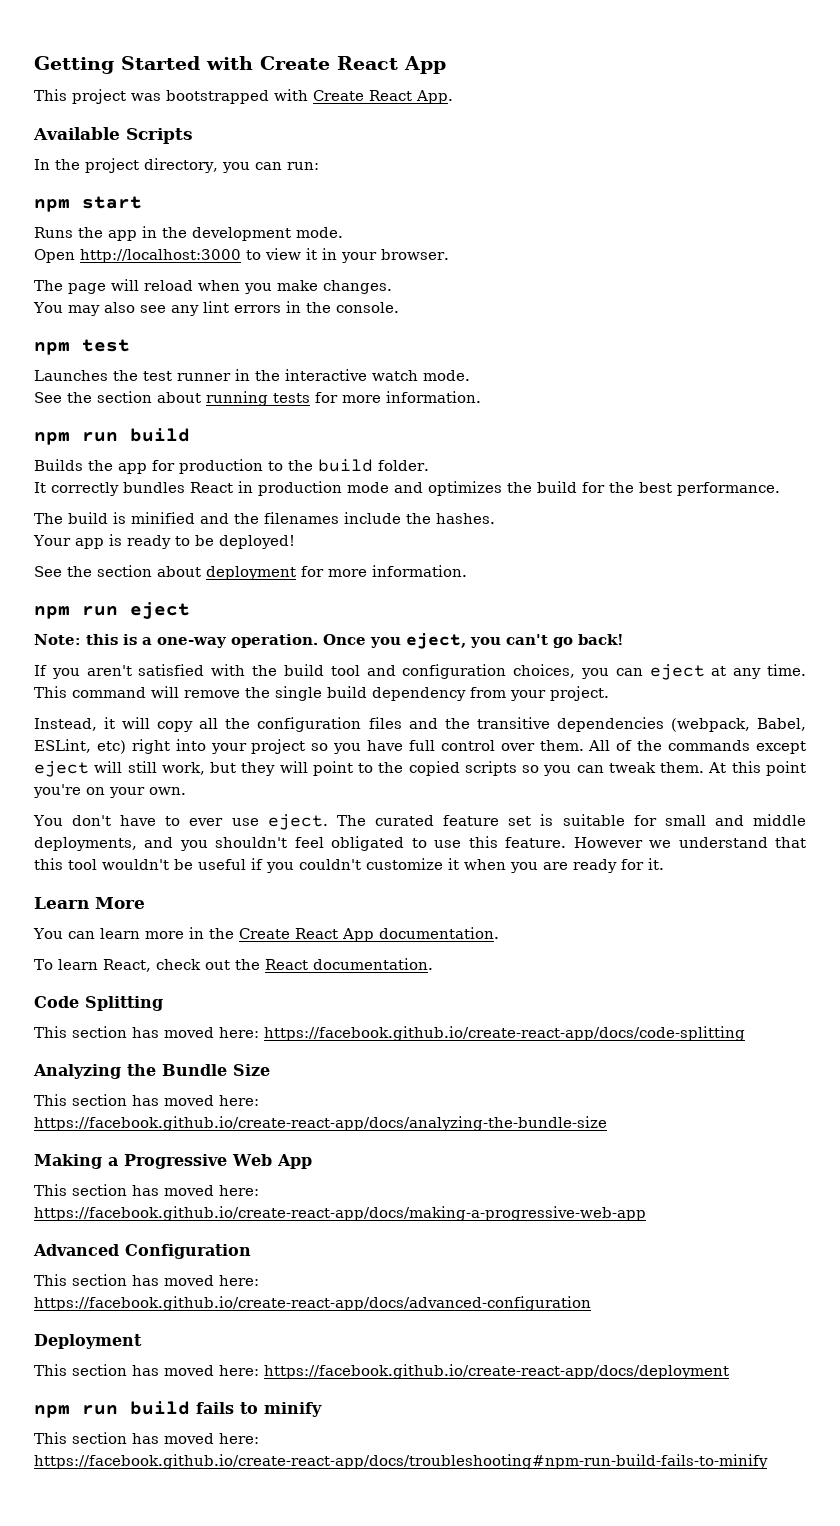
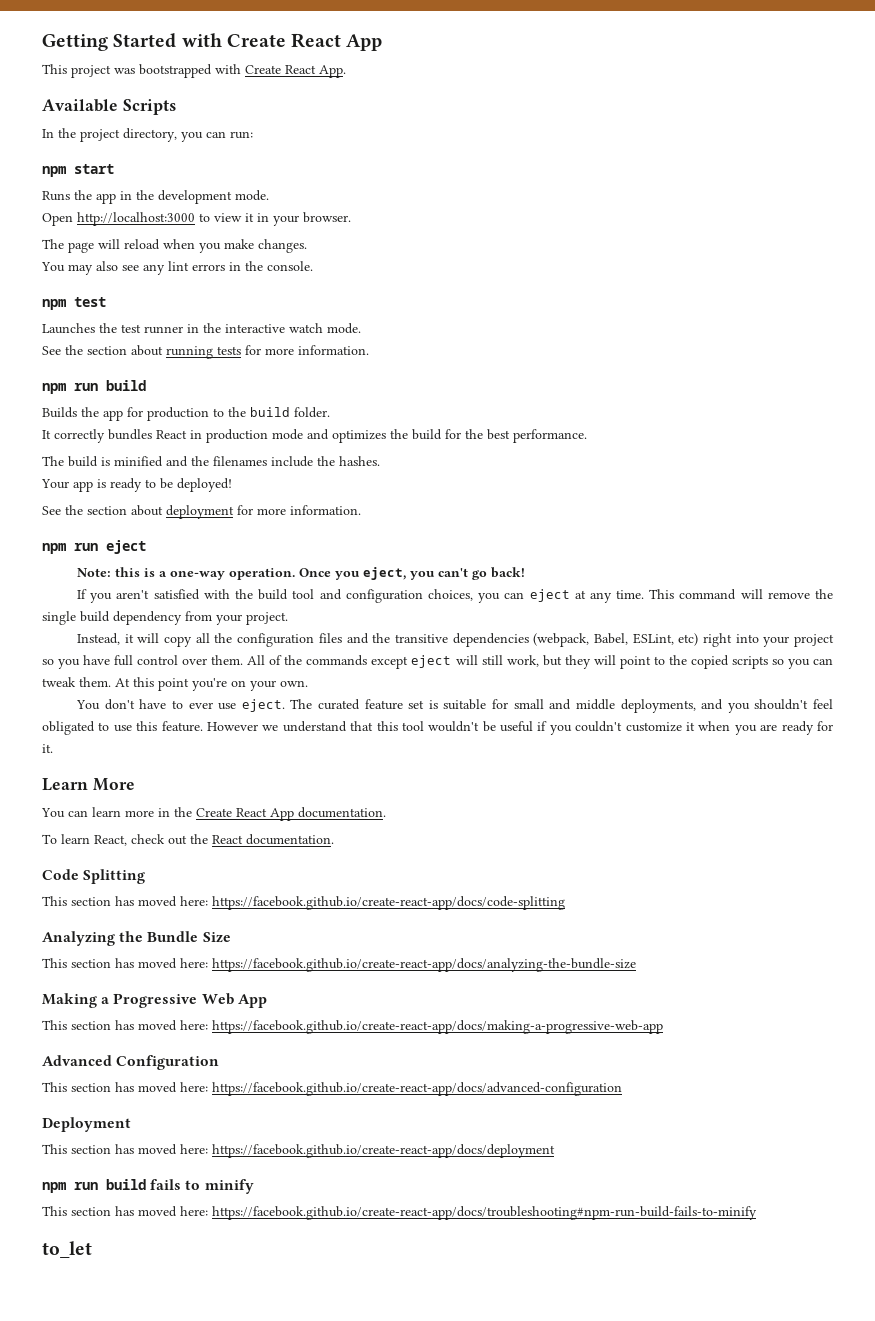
+ to_let

